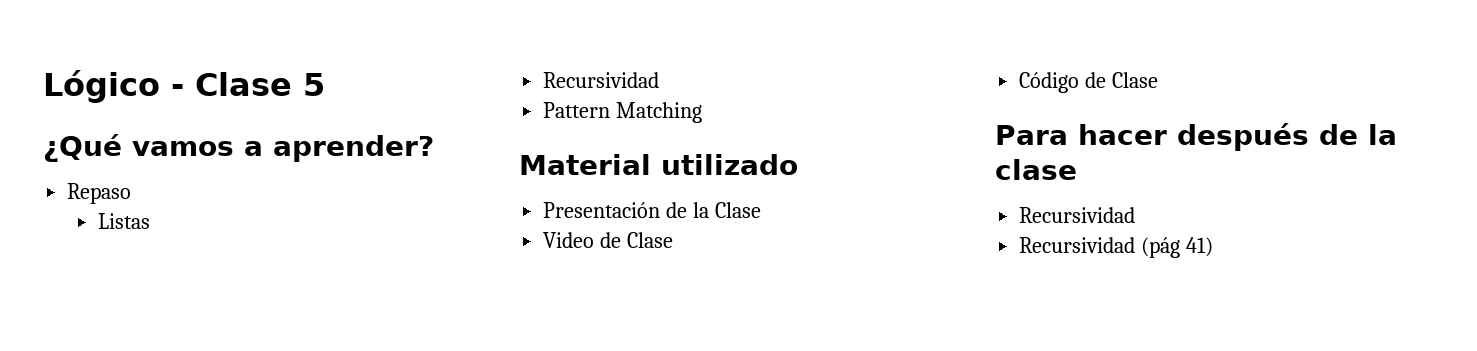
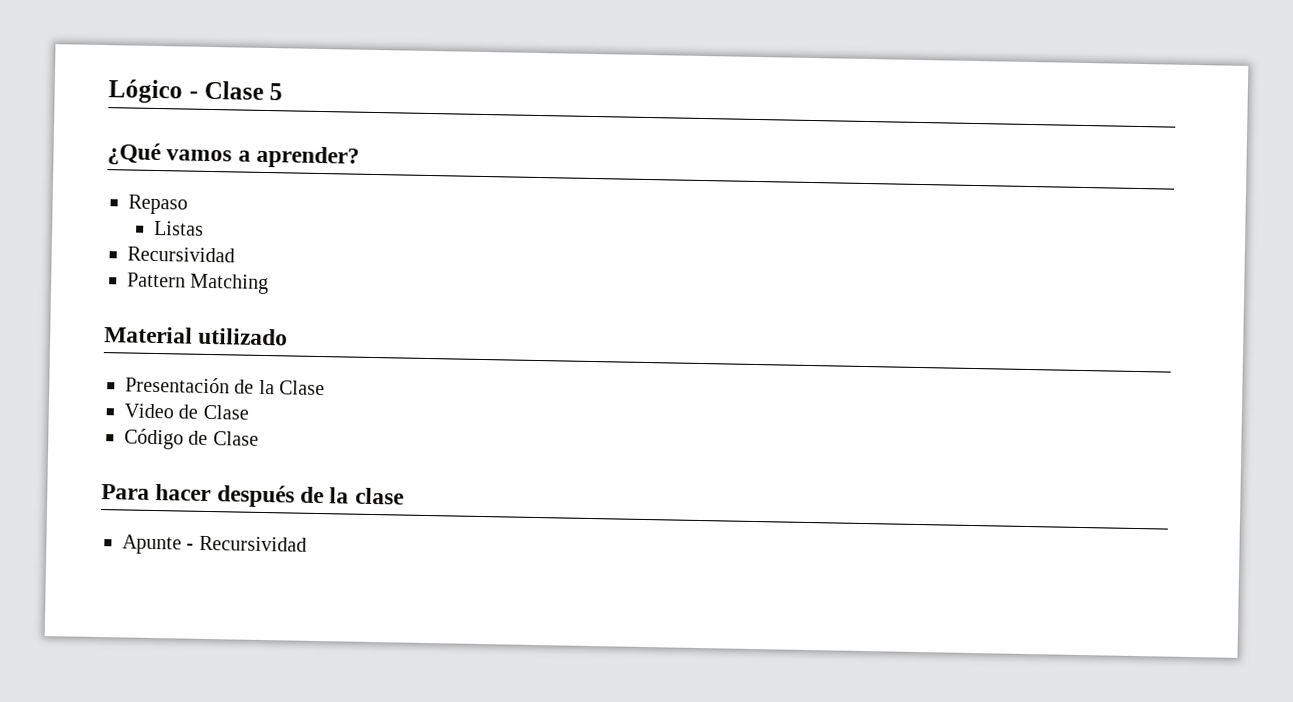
  Para hacer después de la clase
- Recursividad
- Recursividad (pág 41)
+ Apunte - Recursividad

